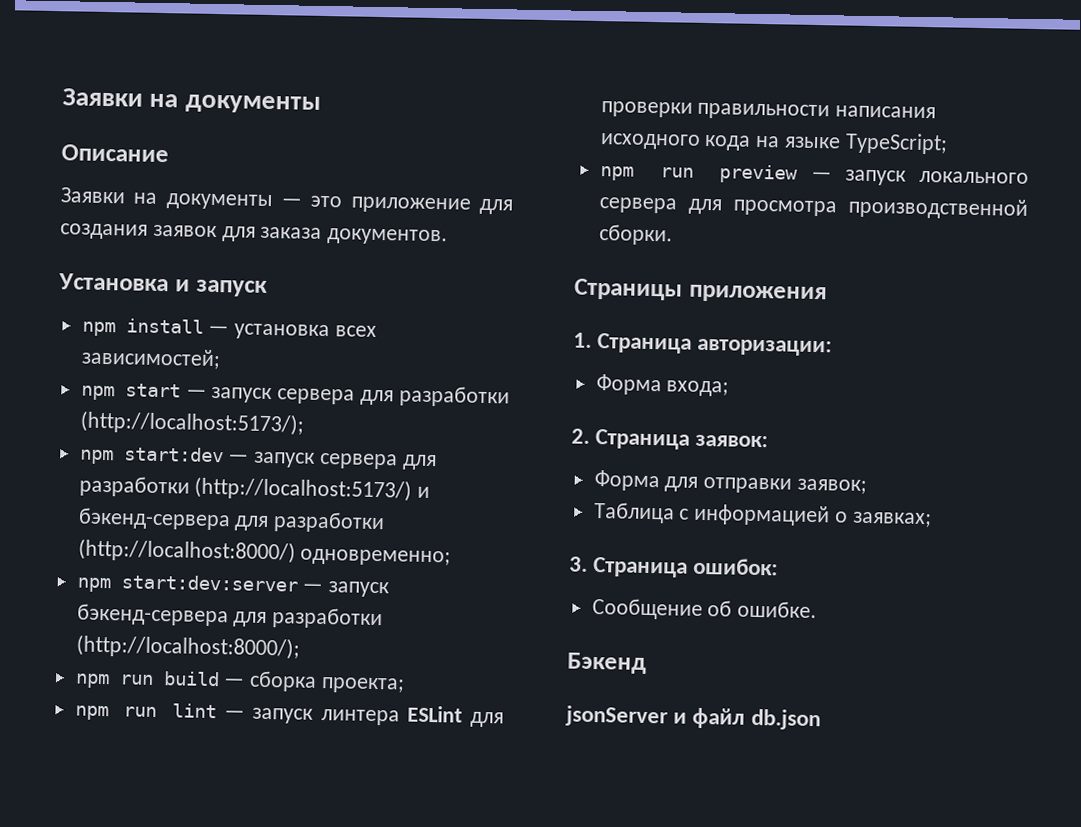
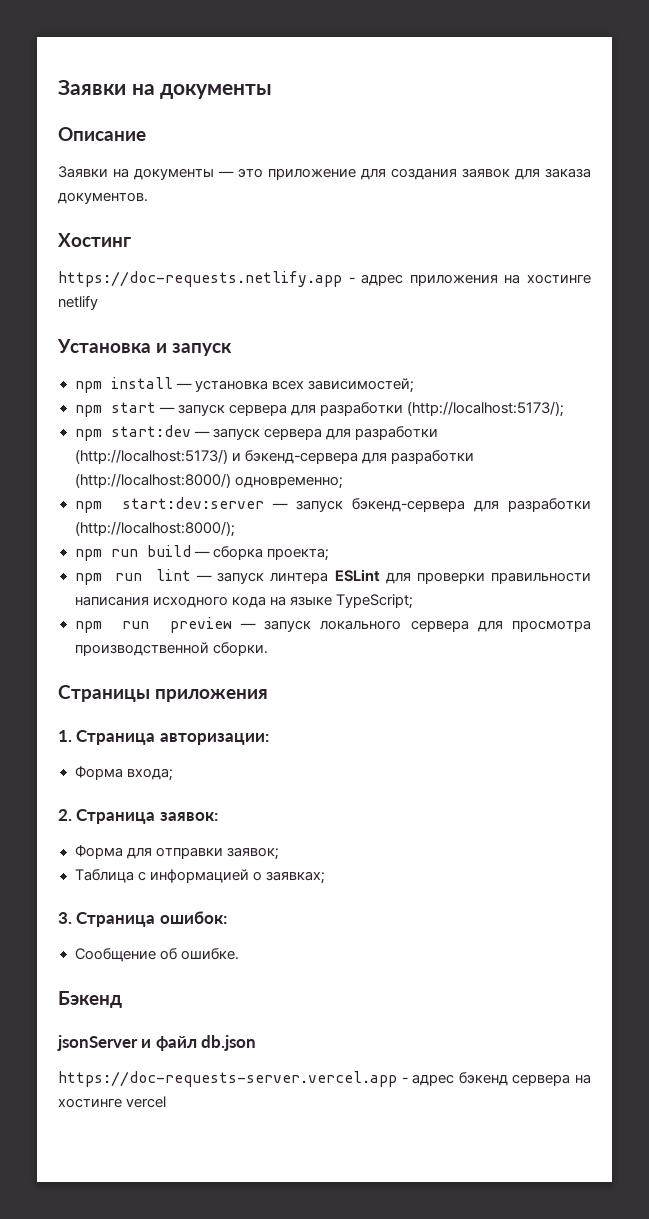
+ Хостинг
+ https://doc-requests.netlify.app - адрес приложения на хостинге netlify
+ https://doc-requests-server.vercel.app - адрес бэкенд сервера на хостинге vercel

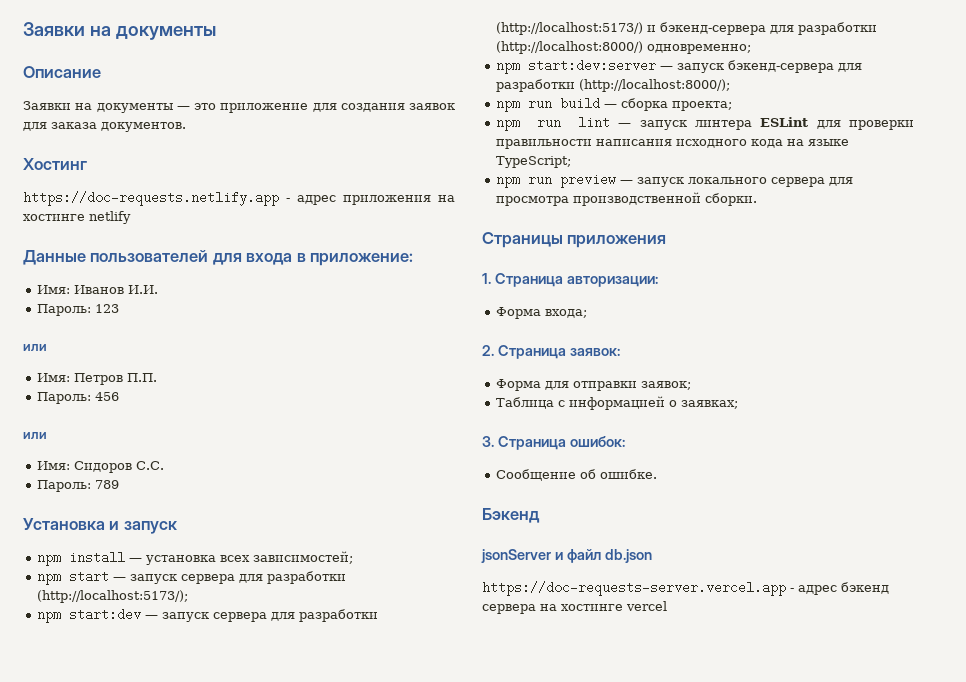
+ Данные пользователей для входа в приложение:
+ Имя: Иванов И.И.
+ Пароль: 123
+ или
+ Имя: Петров П.П.
+ Пароль: 456
+ или
+ Имя: Сидоров С.С.
+ Пароль: 789

